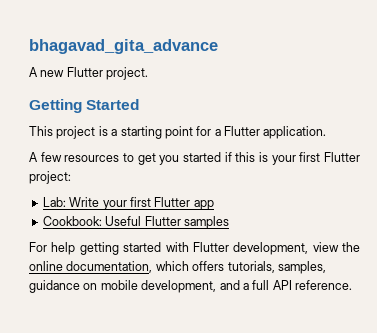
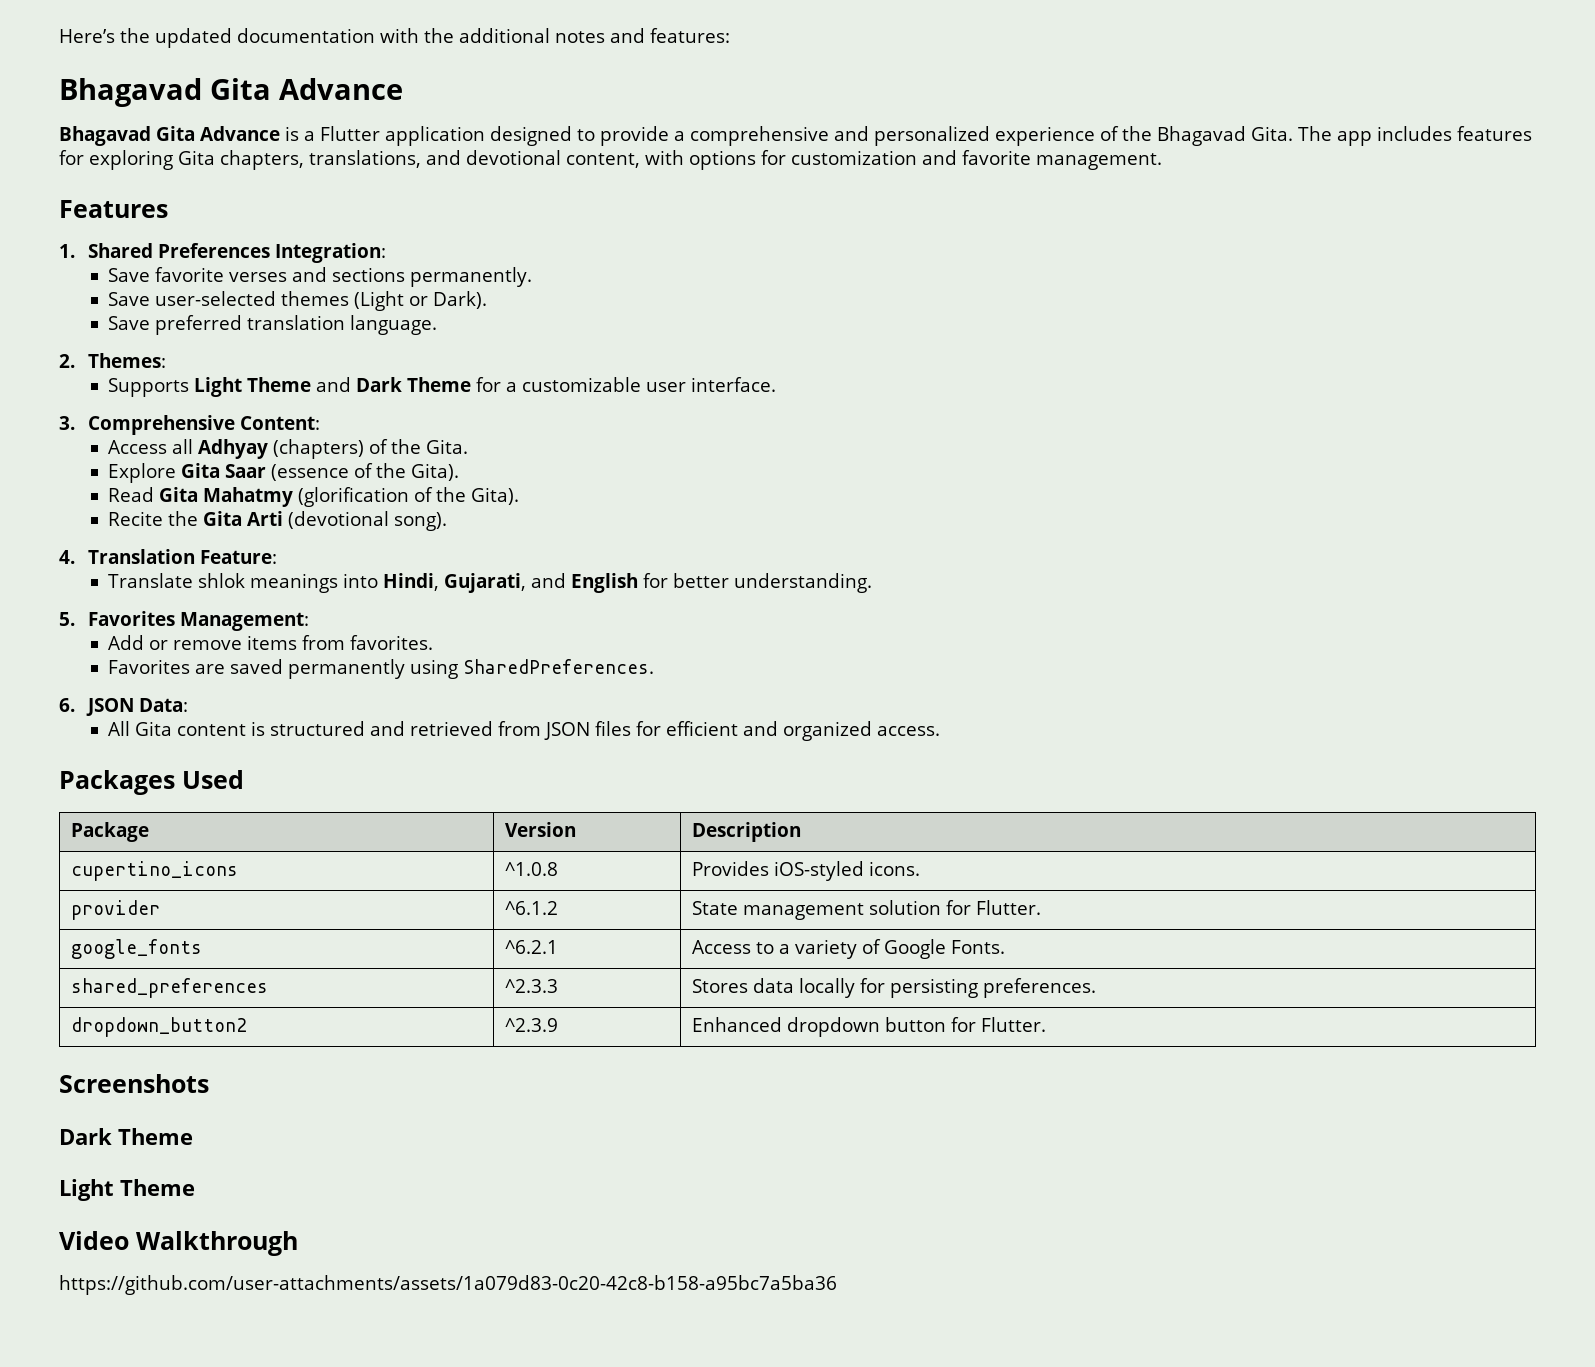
- bhagavad_gita_advance
- A new Flutter project.
- Getting Started
- This project is a starting point for a Flutter application.
- A few resources to get you started if this is your first Flutter project:
- Lab: Write your first Flutter app
- Cookbook: Useful Flutter samples
- For help getting started with Flutter development, view the online documentation, which offers tutorials, samples, guidance on mobile development, and a full API reference.
+ Here’s the updated documentation with the additional notes and features:
+ Bhagavad Gita Advance
+ Bhagavad Gita Advance is a Flutter application designed to provide a comprehensive and personalized experience of the Bhagavad Gita. The app includes features for exploring Gita chapters, translations, and devotional content, with options for customization and favorite management.
+ Features
+ 1. Shared Preferences Integration:
+ Save favorite verses and sections permanently.
+ Save user-selected themes (Light or Dark).
+ Save preferred translation language.
+ 2. Themes:
+ Supports Light Theme and Dark Theme for a customizable user interface.
+ 3. Comprehensive Content:
+ Access all Adhyay (chapters) of the Gita.
+ Explore Gita Saar (essence of the Gita).
+ Read Gita Mahatmy (glorification of the Gita).
+ Recite the Gita Arti (devotional song).
+ 4. Translation Feature:
+ Translate shlok meanings into Hindi, Gujarati, and English for better understanding.
+ 5. Favorites Management:
+ Add or remove items from favorites.
+ Favorites are saved permanently using SharedPreferences.
+ 6. JSON Data:
+ All Gita content is structured and retrieved from JSON files for efficient and organized access.
+ Packages Used
+ Package | Version | Description
+ cupertino_icons | ^1.0.8 | Provides iOS-styled icons.
+ provider | ^6.1.2 | State management solution for Flutter.
+ google_fonts | ^6.2.1 | Access to a variety of Google Fonts.
+ shared_preferences | ^2.3.3 | Stores data locally for persisting preferences.
+ dropdown_button2 | ^2.3.9 | Enhanced dropdown button for Flutter.
+ Screenshots
+ Dark Theme
+ Light Theme
+ Video Walkthrough
+ https://github.com/user-attachments/assets/1a079d83-0c20-42c8-b158-a95bc7a5ba36

